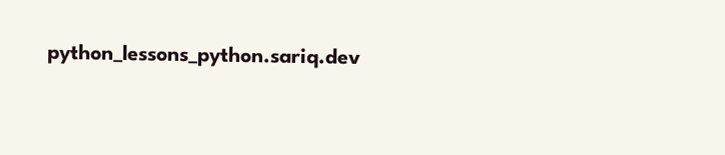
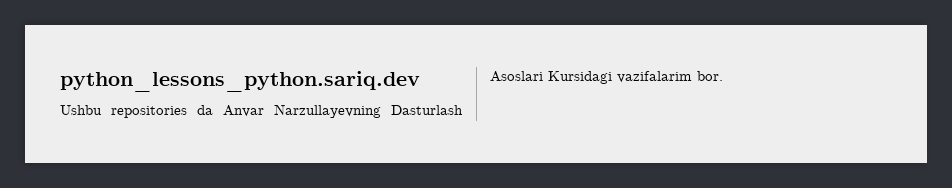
+ Ushbu repositories da Anvar Narzullayevning Dasturlash Asoslari Kursidagi vazifalarim bor.

